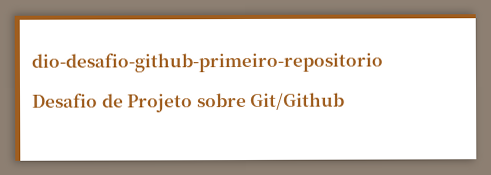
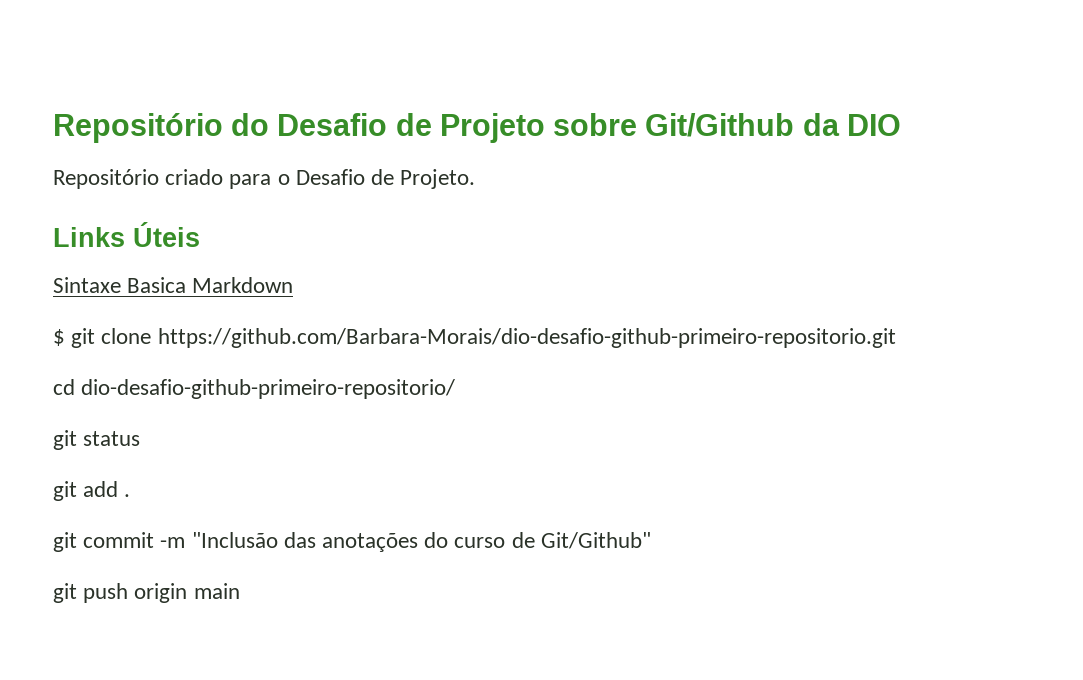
- dio-desafio-github-primeiro-repositorio
- Desafio de Projeto sobre Git/Github
+ Repositório do Desafio de Projeto sobre Git/Github da DIO
+ Repositório criado para o Desafio de Projeto.
+ Links Úteis
+ Sintaxe Basica Markdown
+ $ git clone https://github.com/Barbara-Morais/dio-desafio-github-primeiro-repositorio.git
+ cd dio-desafio-github-primeiro-repositorio/
+ git status
+ git add .
+ git commit -m "Inclusão das anotações do curso de Git/Github"
+ git push origin main

